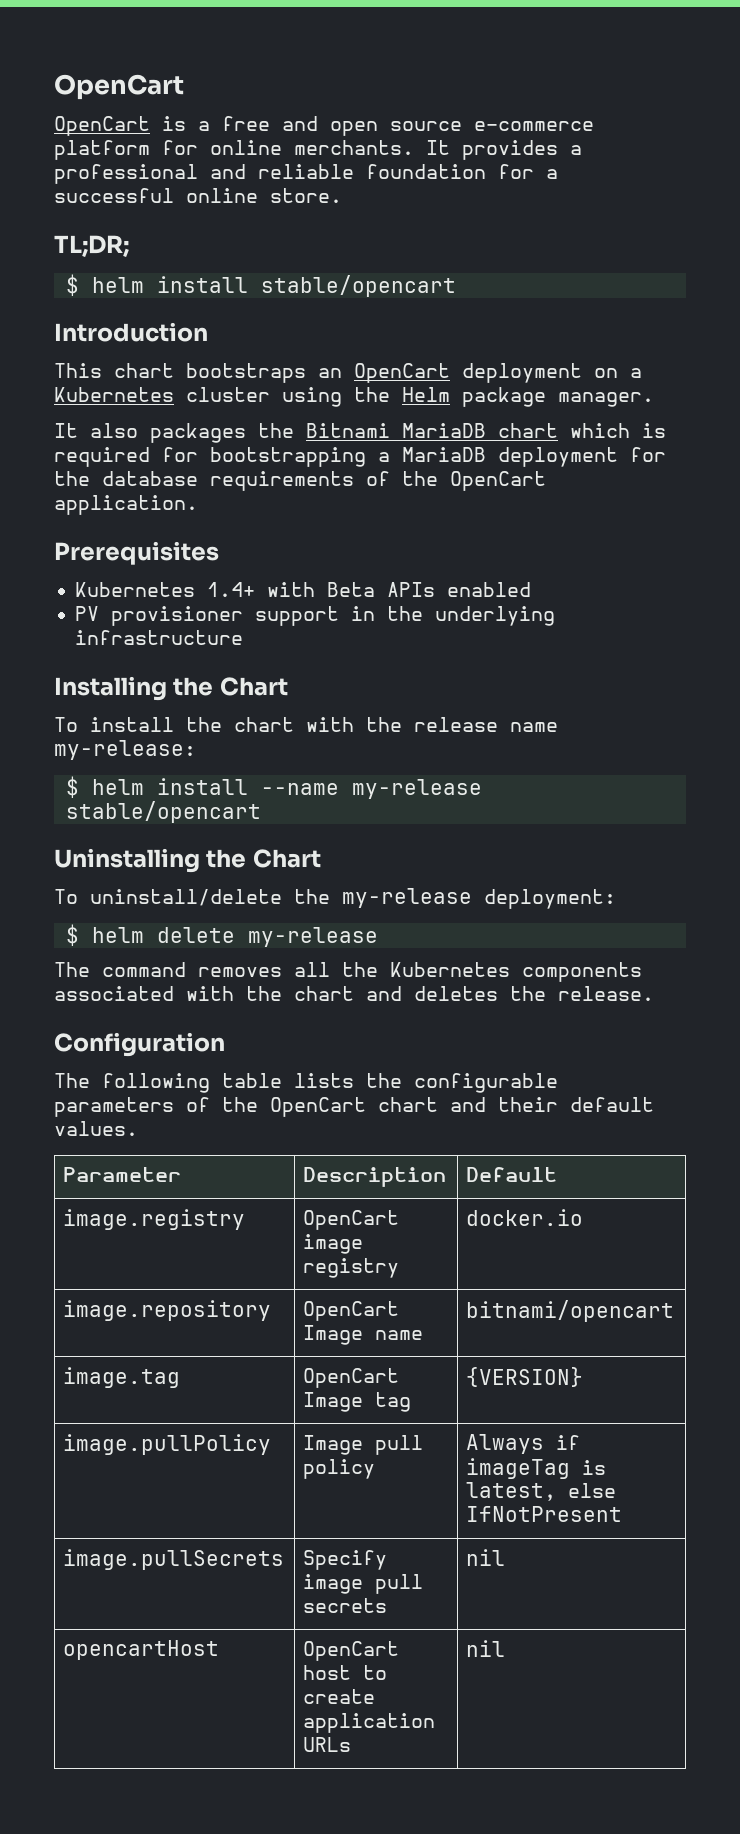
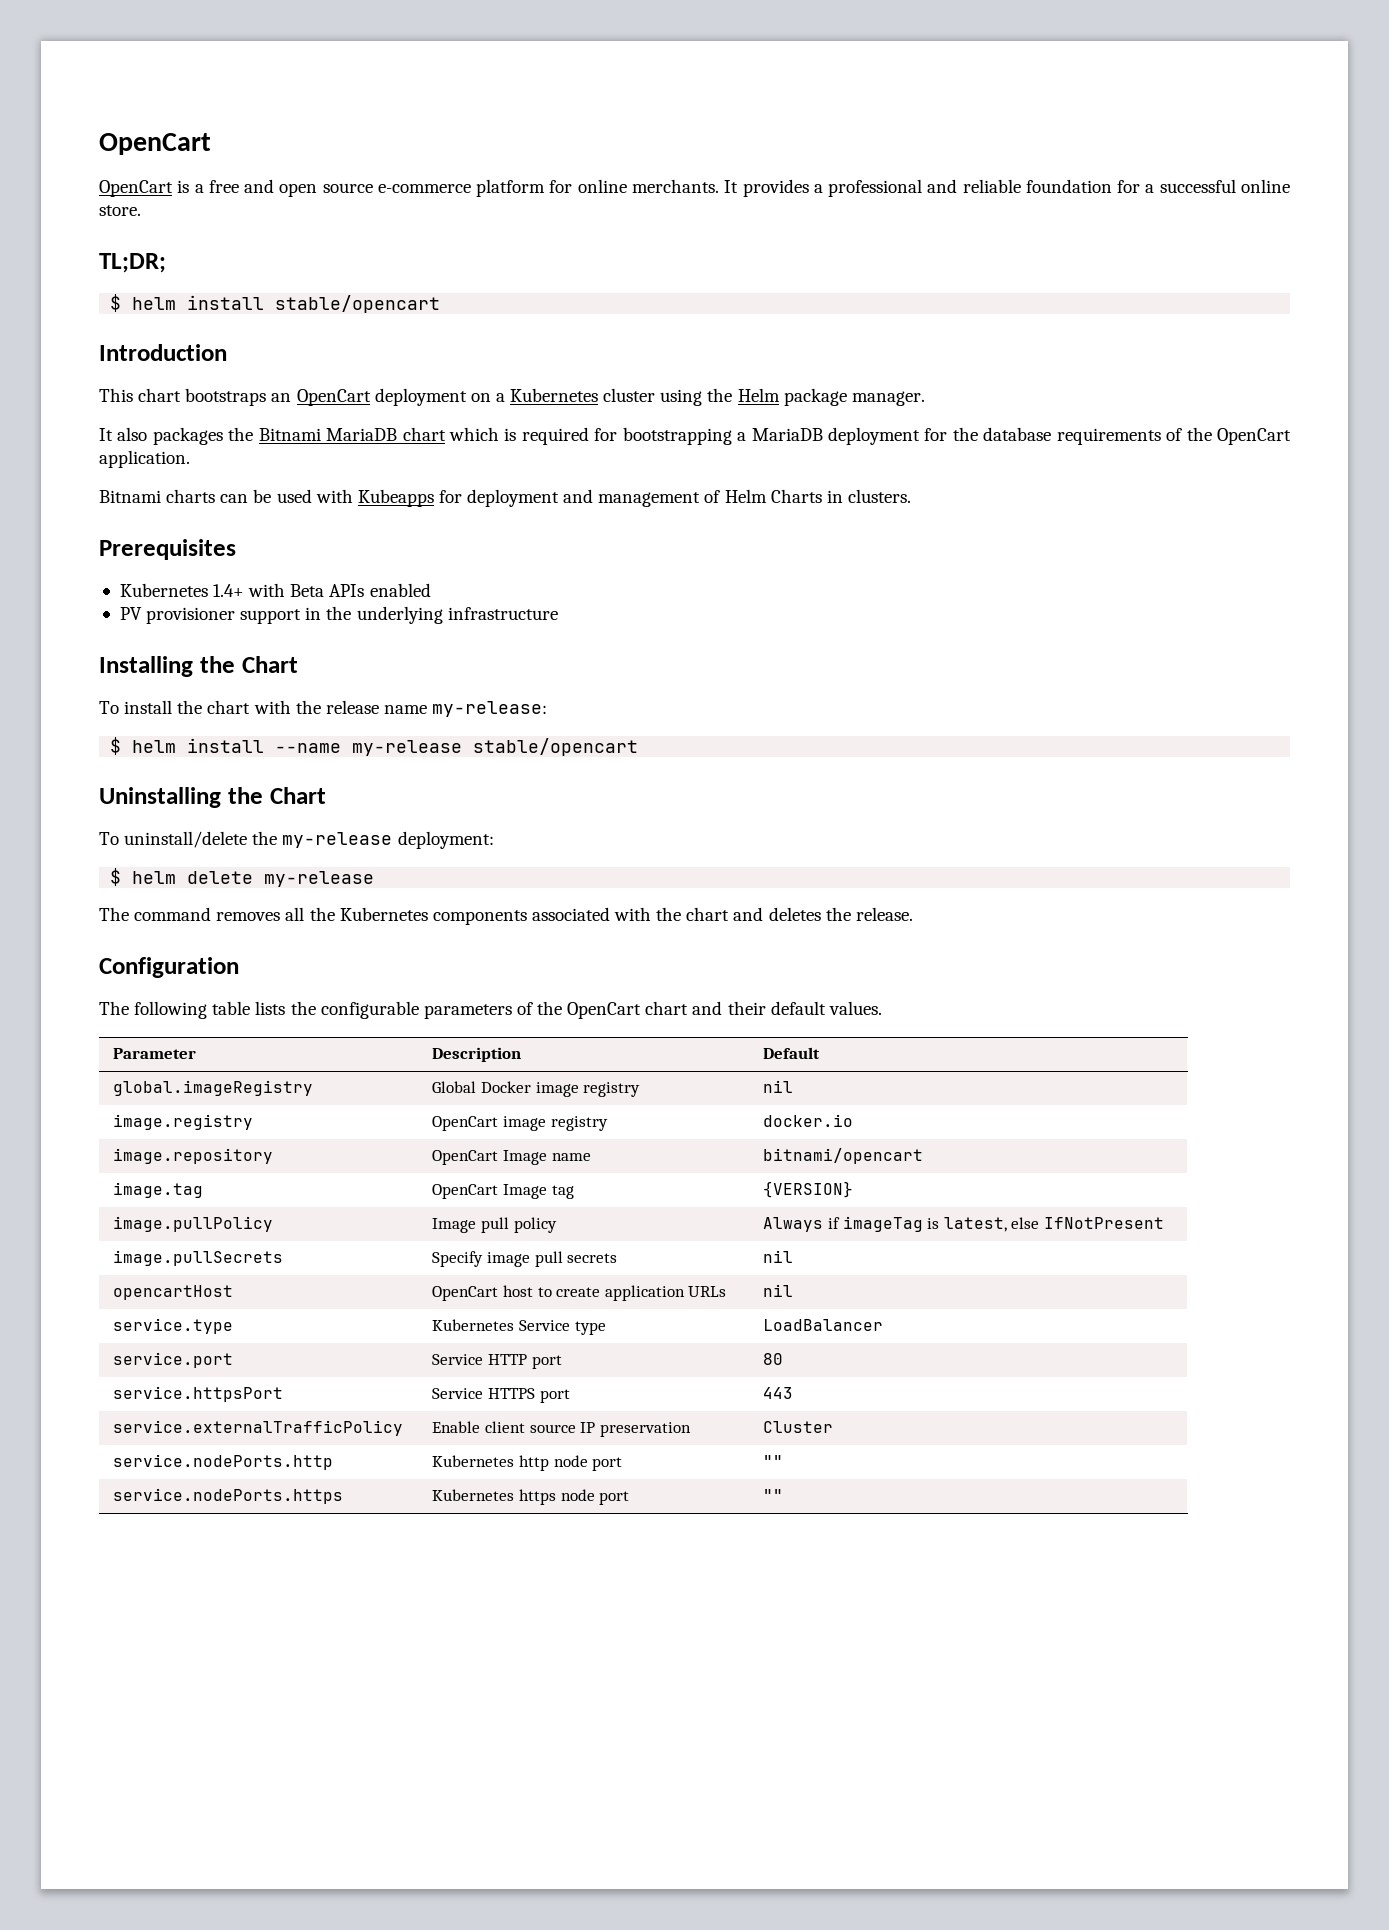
+ Bitnami charts can be used with Kubeapps for deployment and management of Helm Charts in clusters.
+ global.imageRegistry | Global Docker image registry | nil
+ service.type | Kubernetes Service type | LoadBalancer
+ service.port | Service HTTP port | 80
+ service.httpsPort | Service HTTPS port | 443
+ service.externalTrafficPolicy | Enable client source IP preservation | Cluster
+ service.nodePorts.http | Kubernetes http node port | ""
+ service.nodePorts.https | Kubernetes https node port | ""

